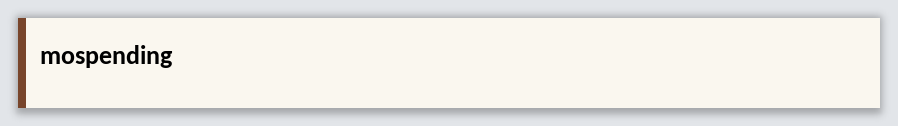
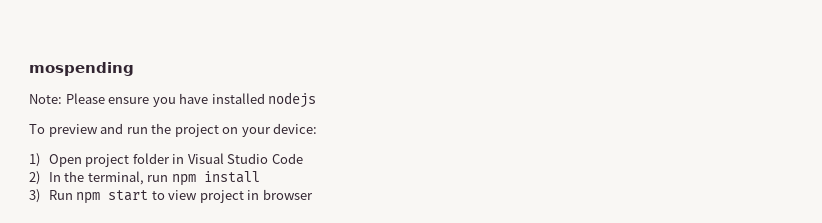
+ Note: Please ensure you have installed nodejs
+ To preview and run the project on your device:
+ 1) Open project folder in Visual Studio Code
+ 2) In the terminal, run npm install
+ 3) Run npm start to view project in browser

